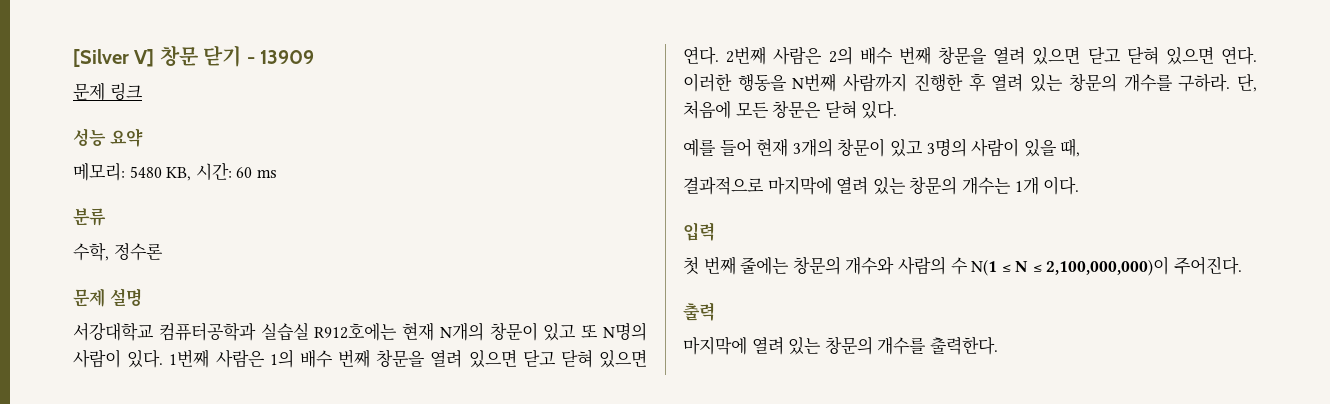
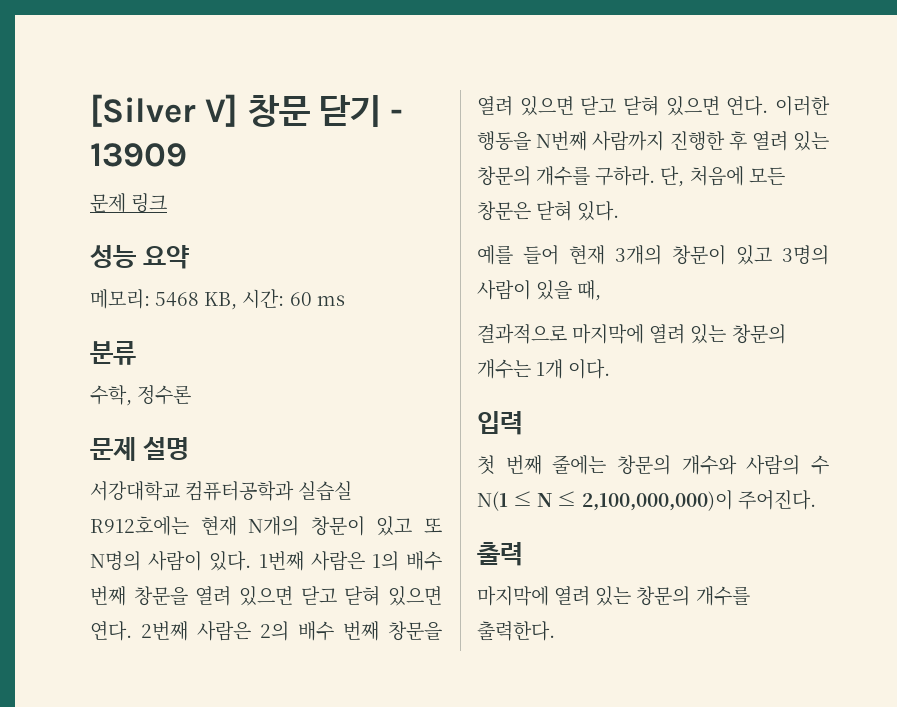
- 메모리: 5480 KB, 시간: 60 ms
+ 메모리: 5468 KB, 시간: 60 ms

